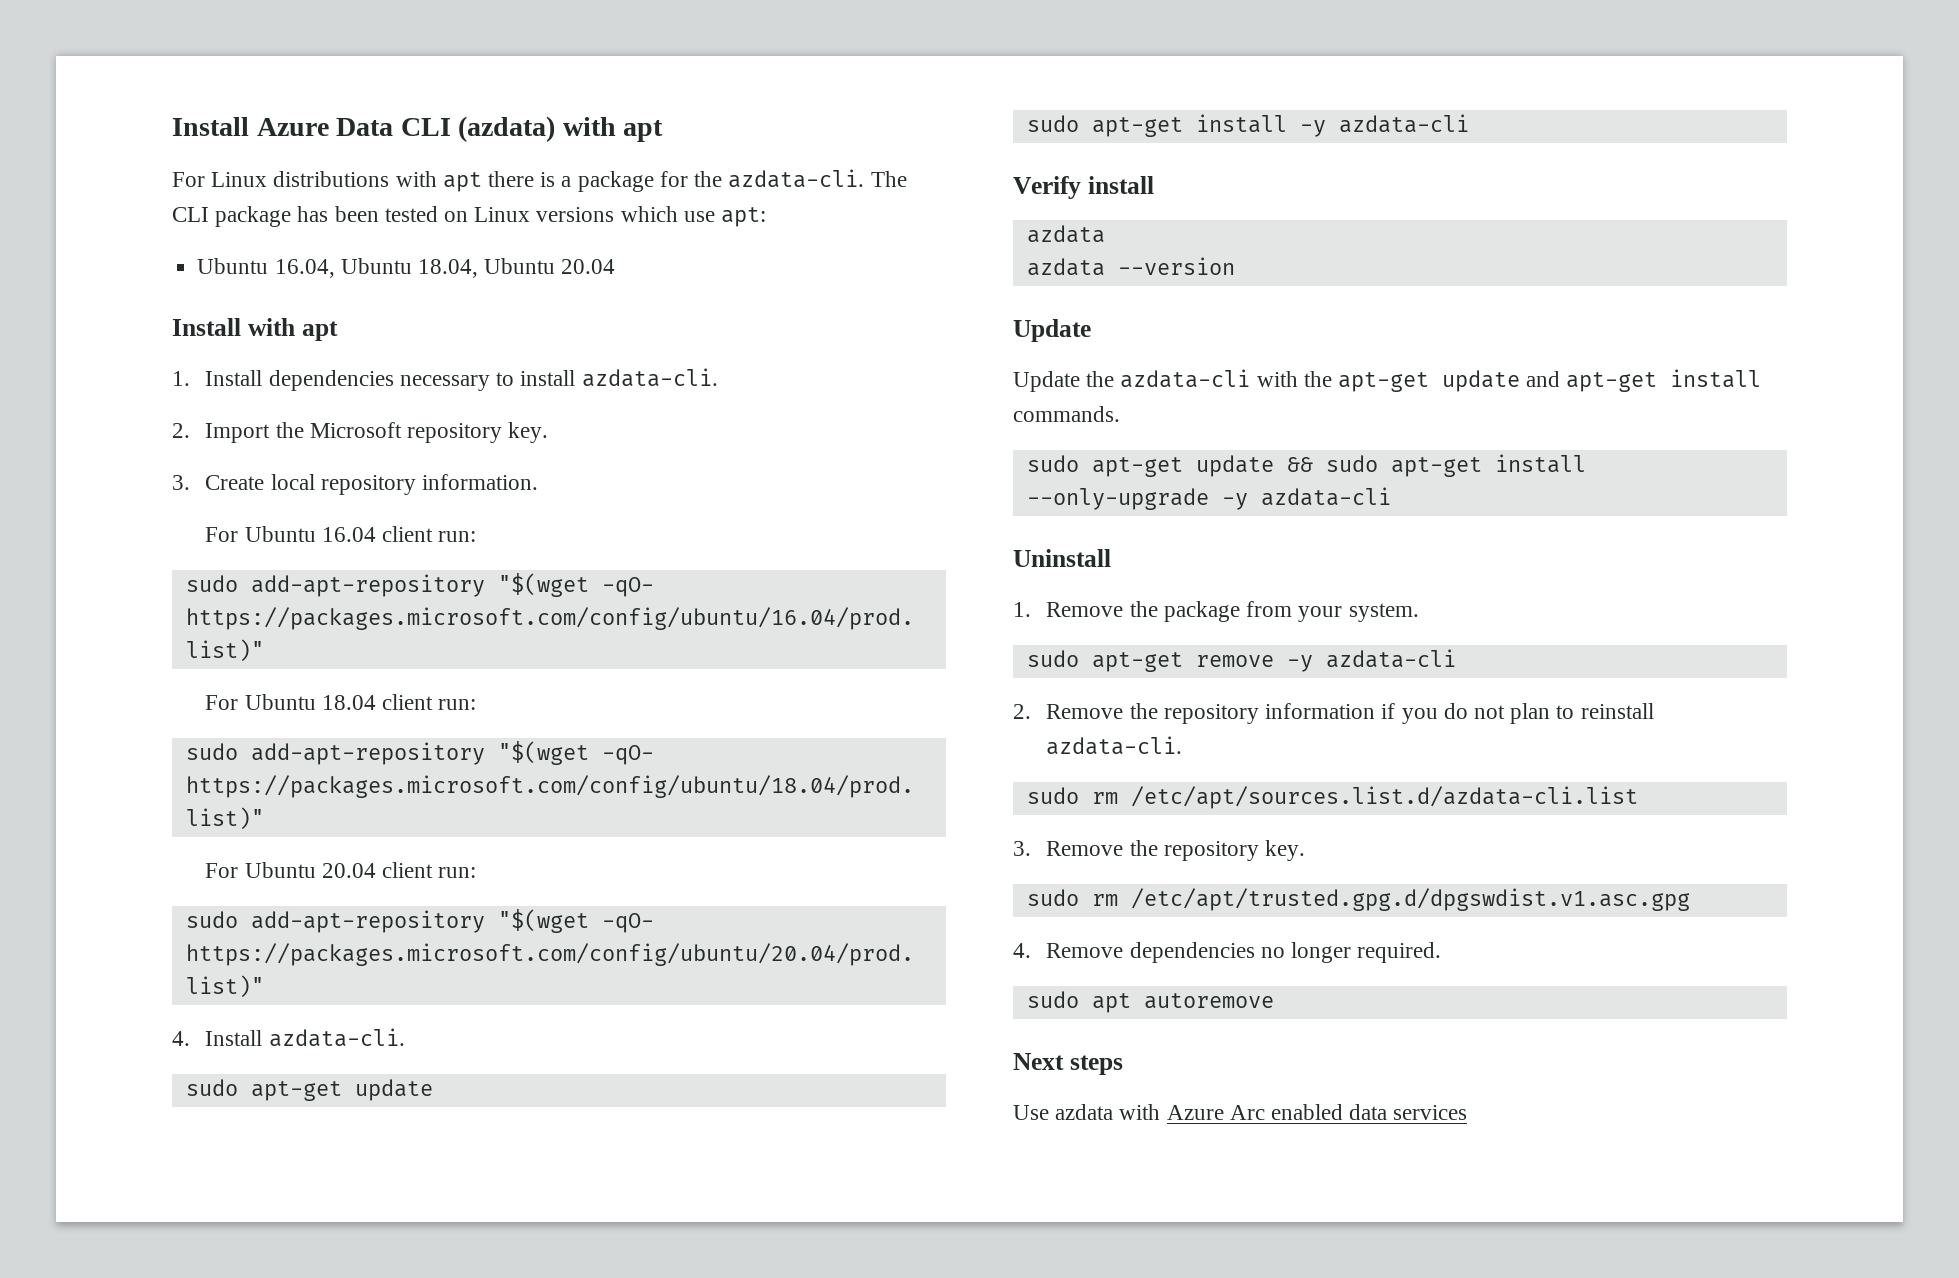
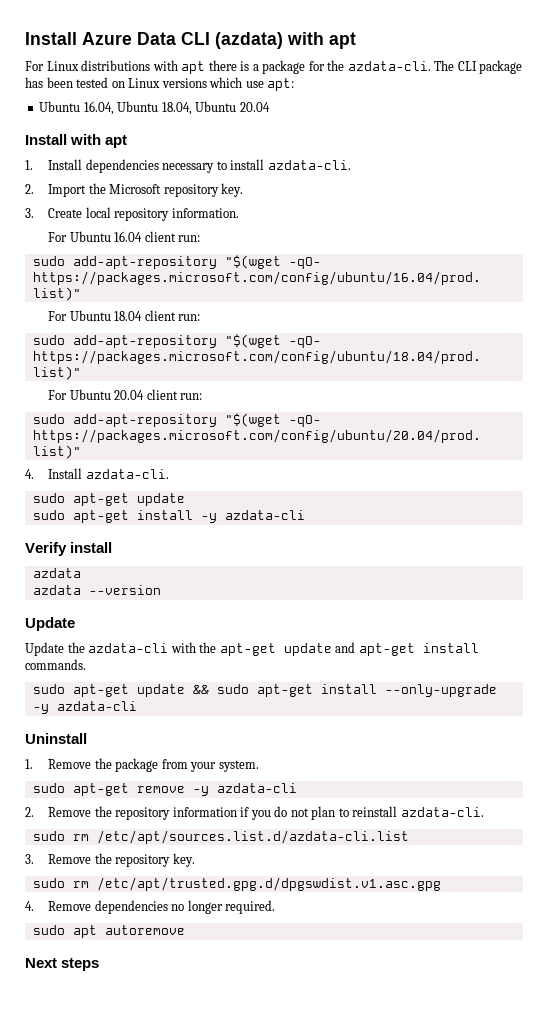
- Use azdata with Azure Arc enabled data services

